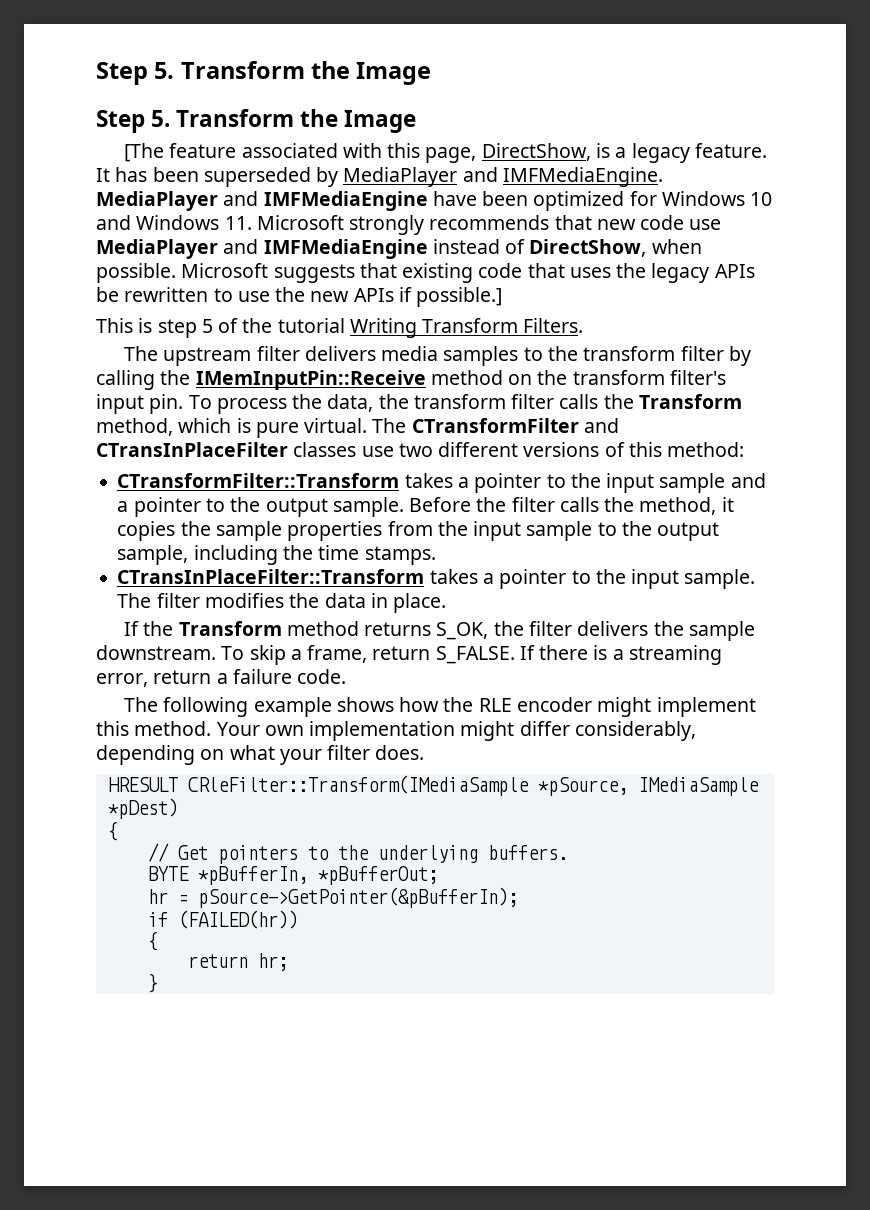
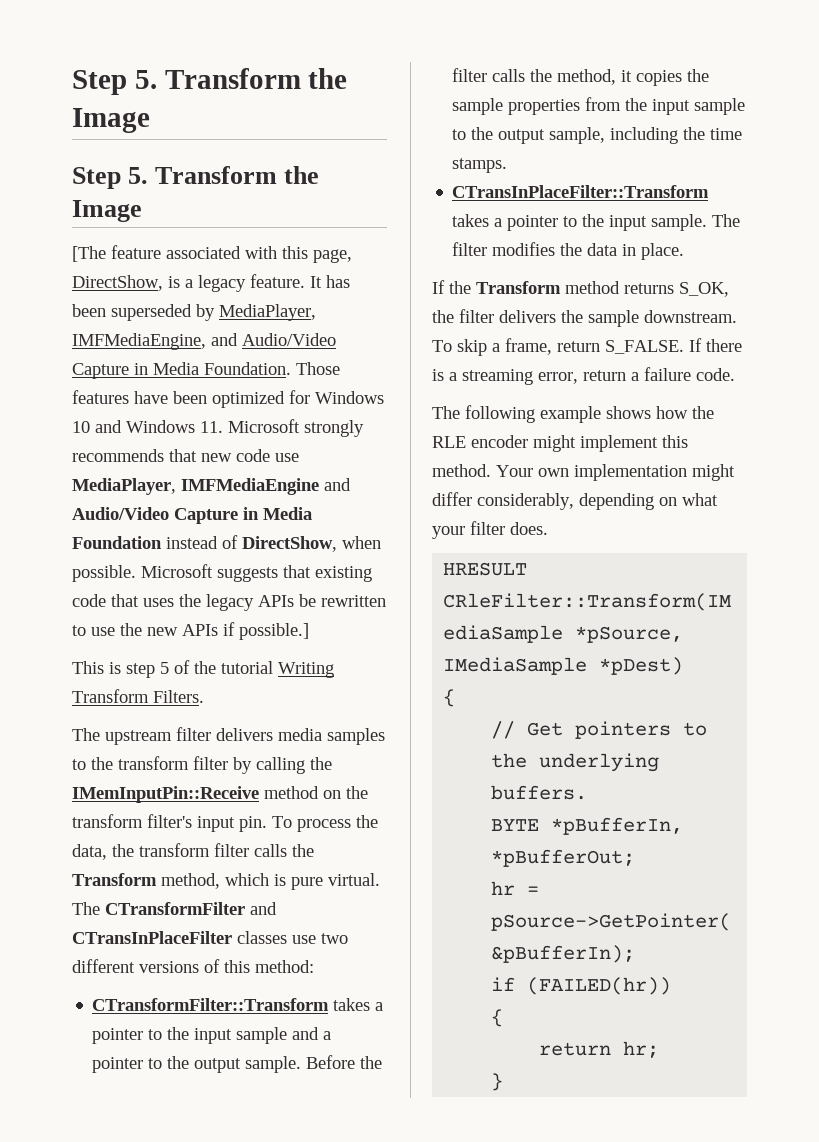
- It has been superseded by MediaPlayer and IMFMediaEngine. MediaPlayer and IMFMediaEngine have been optimized for Windows 10 and Windows 11. Microsoft strongly recommends that new code use MediaPlayer and IMFMediaEngine instead of DirectShow, when possible.
+ It has been superseded by MediaPlayer, IMFMediaEngine, and Audio/Video Capture in Media Foundation. Those features have been optimized for Windows 10 and Windows 11. Microsoft strongly recommends that new code use MediaPlayer, IMFMediaEngine and Audio/Video Capture in Media Foundation instead of DirectShow, when possible.

